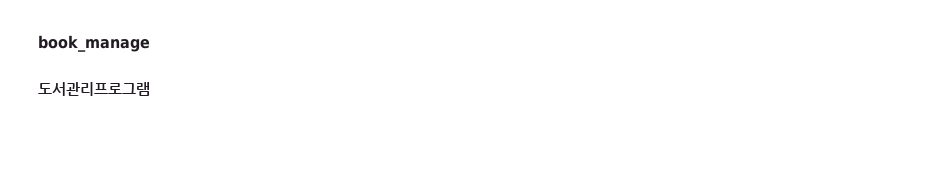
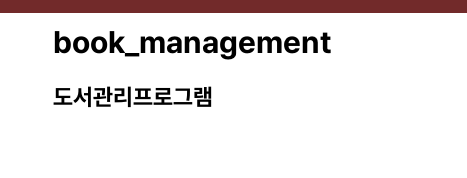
- book_manage
+ book_management

